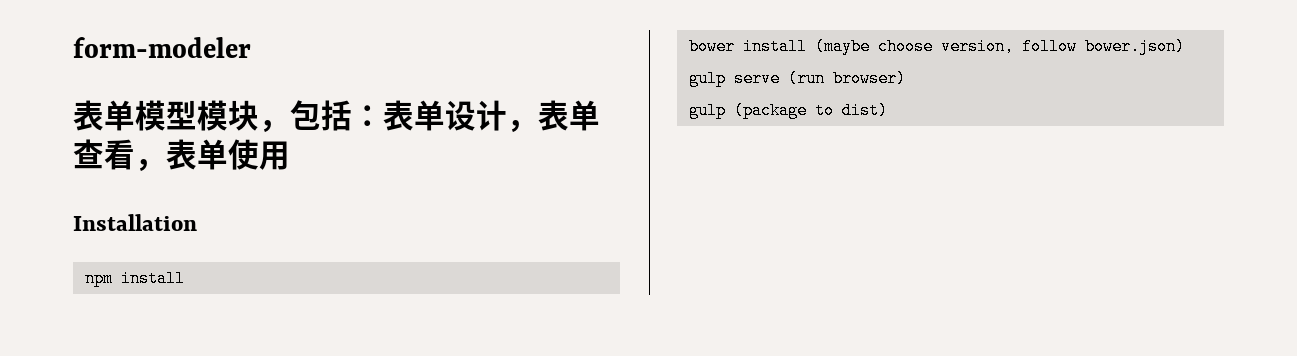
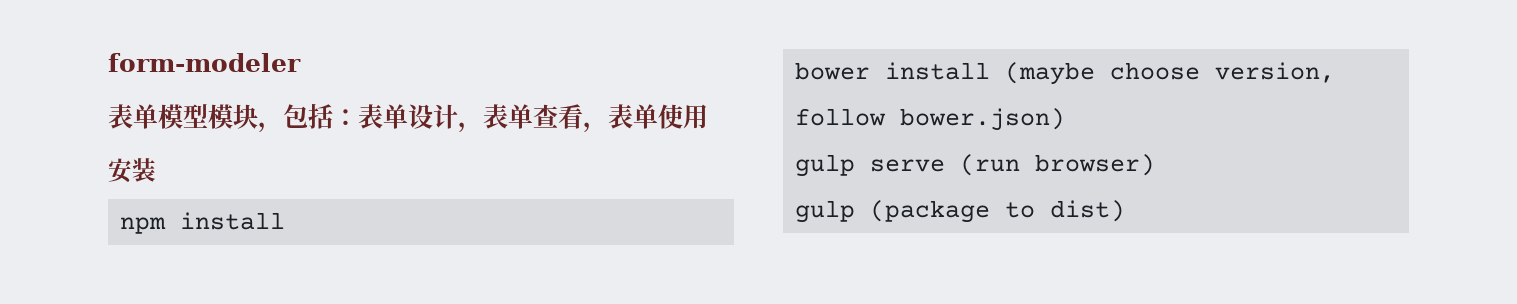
- Installation
+ 安装

